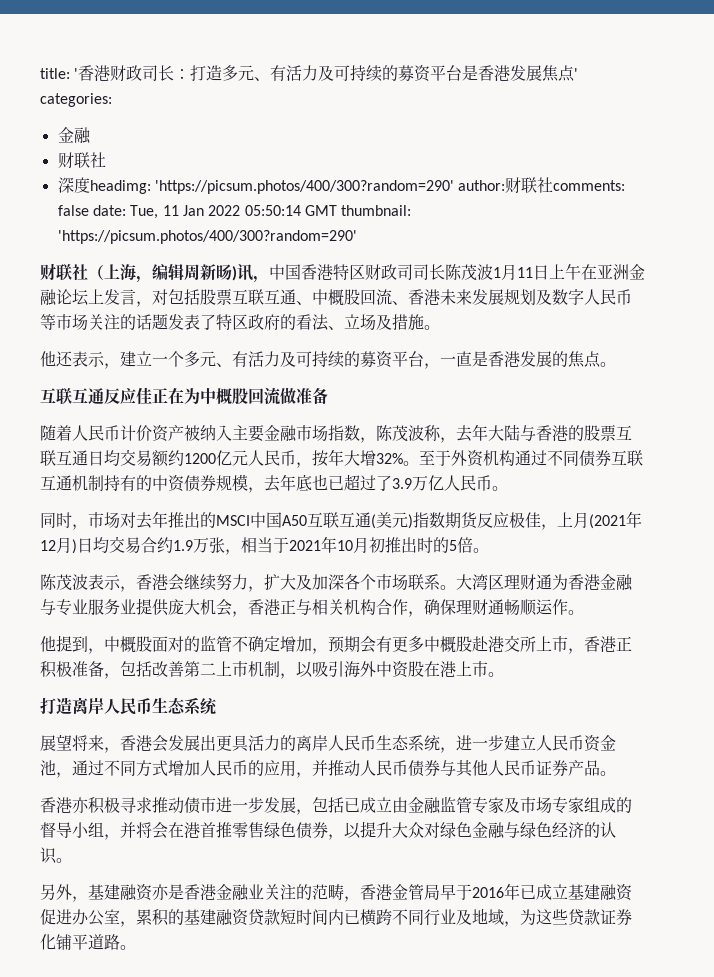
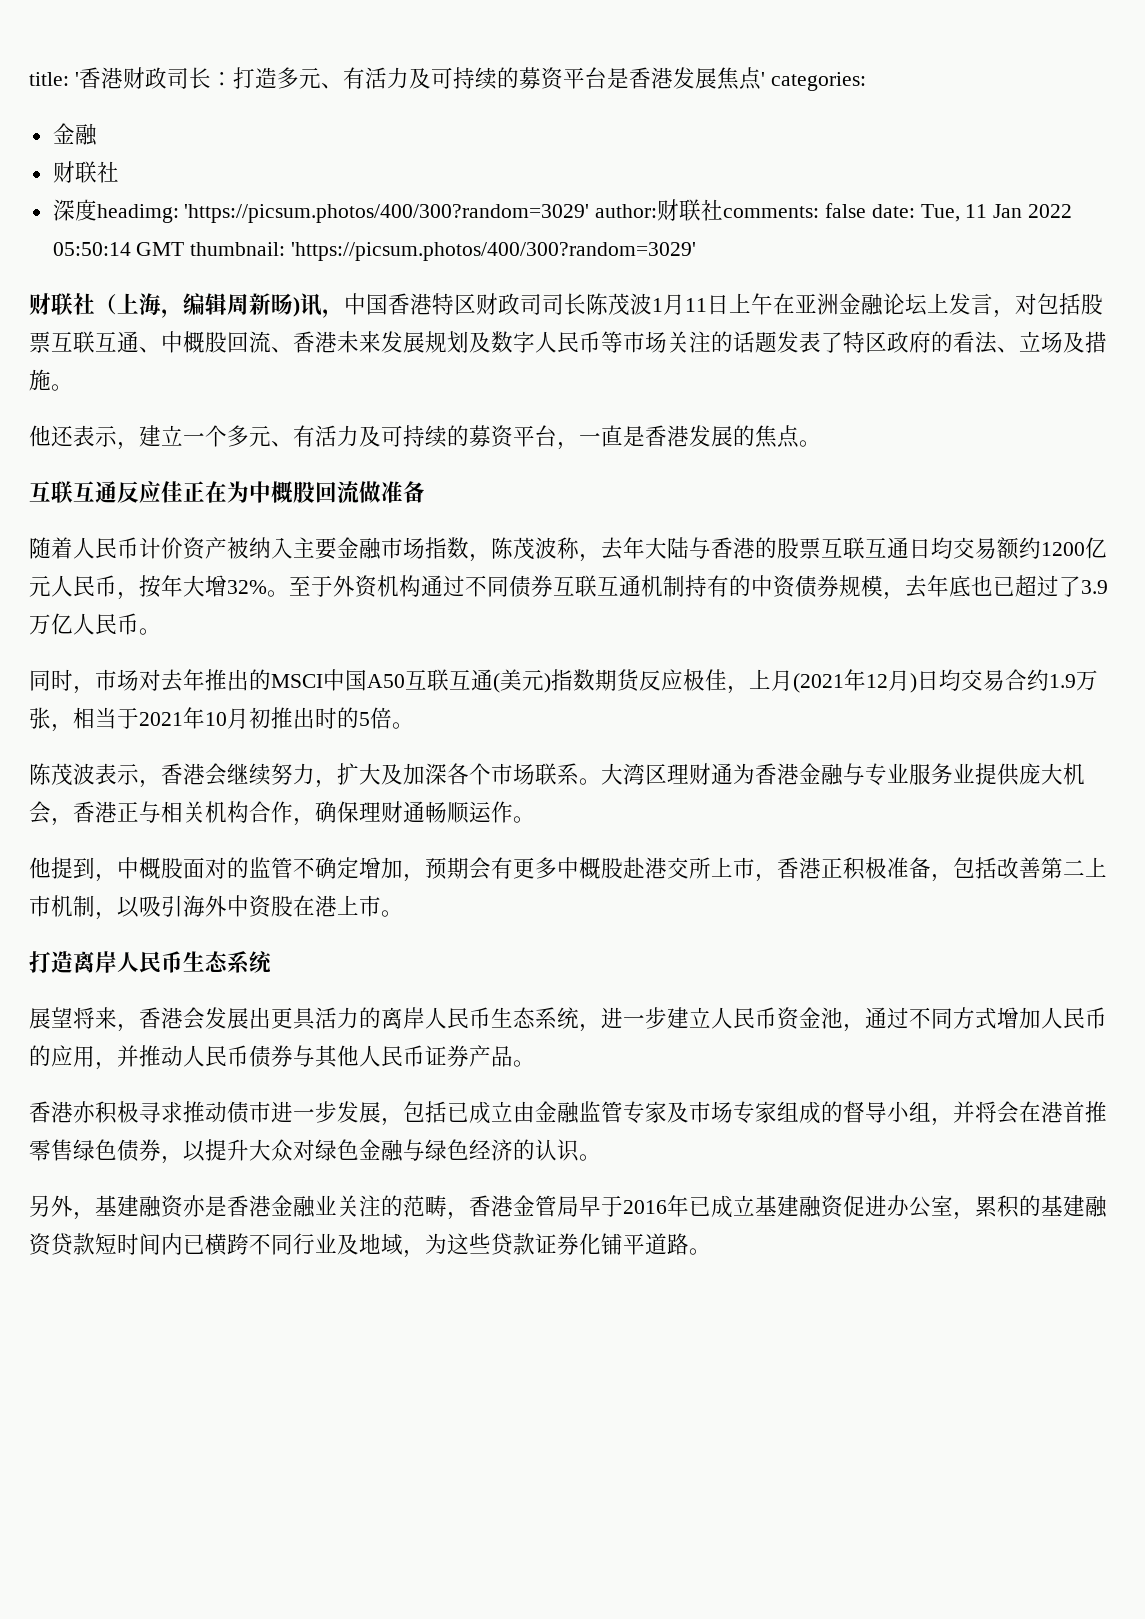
- 深度headimg: 'https://picsum.photos/400/300?random=290' author:财联社comments: false date: Tue, 11 Jan 2022 05:50:14 GMT thumbnail: 'https://picsum.photos/400/300?random=290'
+ 深度headimg: 'https://picsum.photos/400/300?random=3029' author:财联社comments: false date: Tue, 11 Jan 2022 05:50:14 GMT thumbnail: 'https://picsum.photos/400/300?random=3029'

